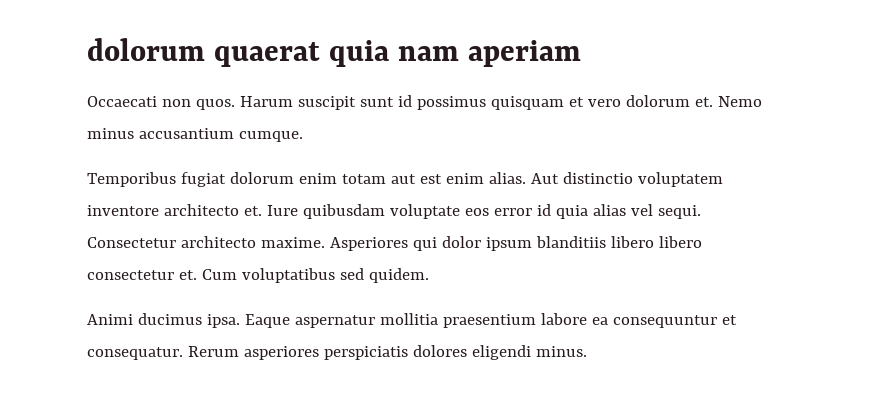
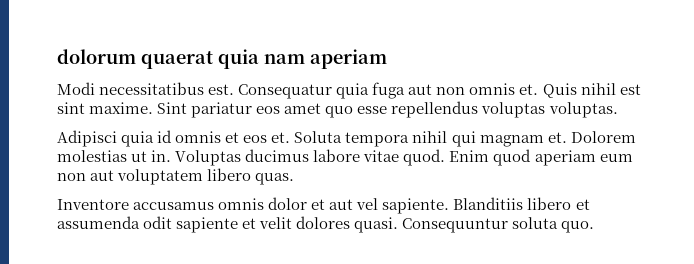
- Occaecati non quos. Harum suscipit sunt id possimus quisquam et vero dolorum et. Nemo minus accusantium cumque.
- Temporibus fugiat dolorum enim totam aut est enim alias. Aut distinctio voluptatem inventore architecto et. Iure quibusdam voluptate eos error id quia alias vel sequi. Consectetur architecto maxime. Asperiores qui dolor ipsum blanditiis libero libero consectetur et. Cum voluptatibus sed quidem.
- Animi ducimus ipsa. Eaque aspernatur mollitia praesentium labore ea consequuntur et consequatur. Rerum asperiores perspiciatis dolores eligendi minus.
+ Modi necessitatibus est. Consequatur quia fuga aut non omnis et. Quis nihil est sint maxime. Sint pariatur eos amet quo esse repellendus voluptas voluptas.
+ Adipisci quia id omnis et eos et. Soluta tempora nihil qui magnam et. Dolorem molestias ut in. Voluptas ducimus labore vitae quod. Enim quod aperiam eum non aut voluptatem libero quas.
+ Inventore accusamus omnis dolor et aut vel sapiente. Blanditiis libero et assumenda odit sapiente et velit dolores quasi. Consequuntur soluta quo.

